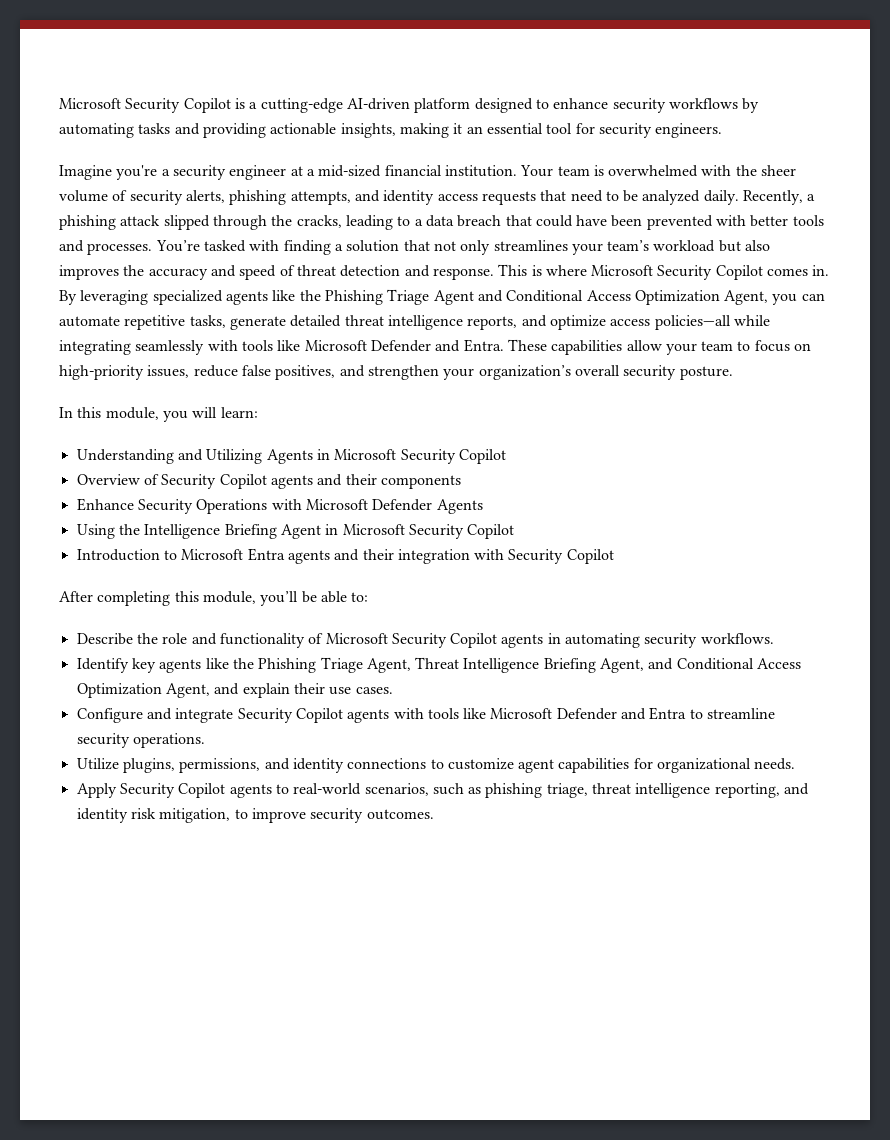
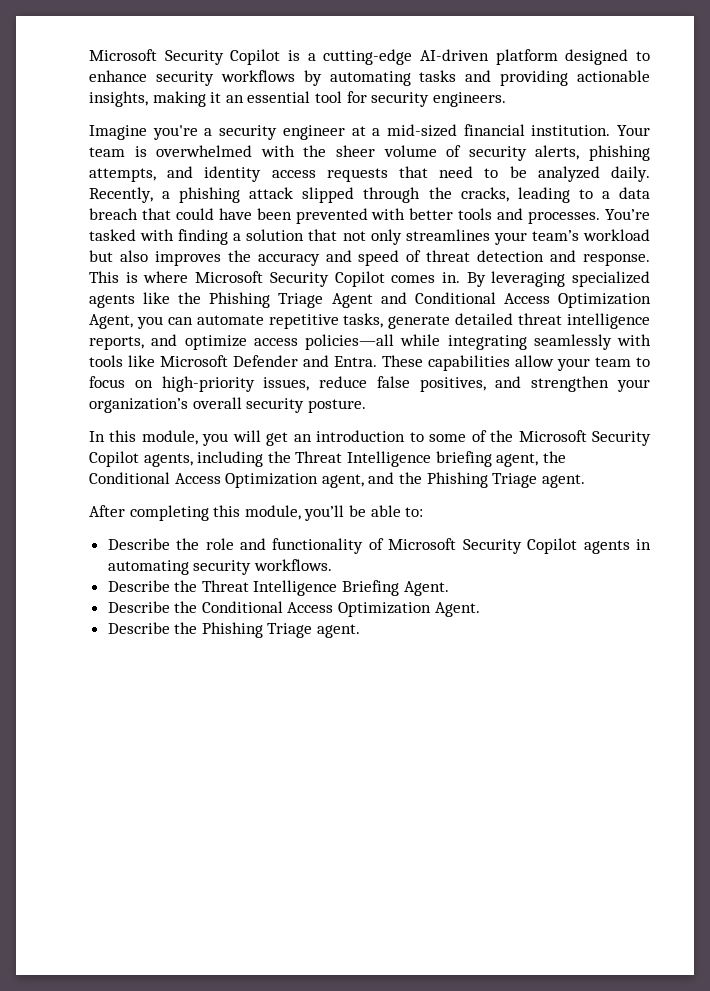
- In this module, you will learn:
- Understanding and Utilizing Agents in Microsoft Security Copilot
- Overview of Security Copilot agents and their components
- Enhance Security Operations with Microsoft Defender Agents
- Using the Intelligence Briefing Agent in Microsoft Security Copilot
- Introduction to Microsoft Entra agents and their integration with Security Copilot
+ In this module, you will get an introduction to some of the Microsoft Security Copilot agents, including the Threat Intelligence briefing agent, the Conditional Access Optimization agent, and the Phishing Triage agent.
- Identify key agents like the Phishing Triage Agent, Threat Intelligence Briefing Agent, and Conditional Access Optimization Agent, and explain their use cases.
- Configure and integrate Security Copilot agents with tools like Microsoft Defender and Entra to streamline security operations.
- Utilize plugins, permissions, and identity connections to customize agent capabilities for organizational needs.
- Apply Security Copilot agents to real-world scenarios, such as phishing triage, threat intelligence reporting, and identity risk mitigation, to improve security outcomes.
+ Describe the Threat Intelligence Briefing Agent.
+ Describe the Conditional Access Optimization Agent.
+ Describe the Phishing Triage agent.

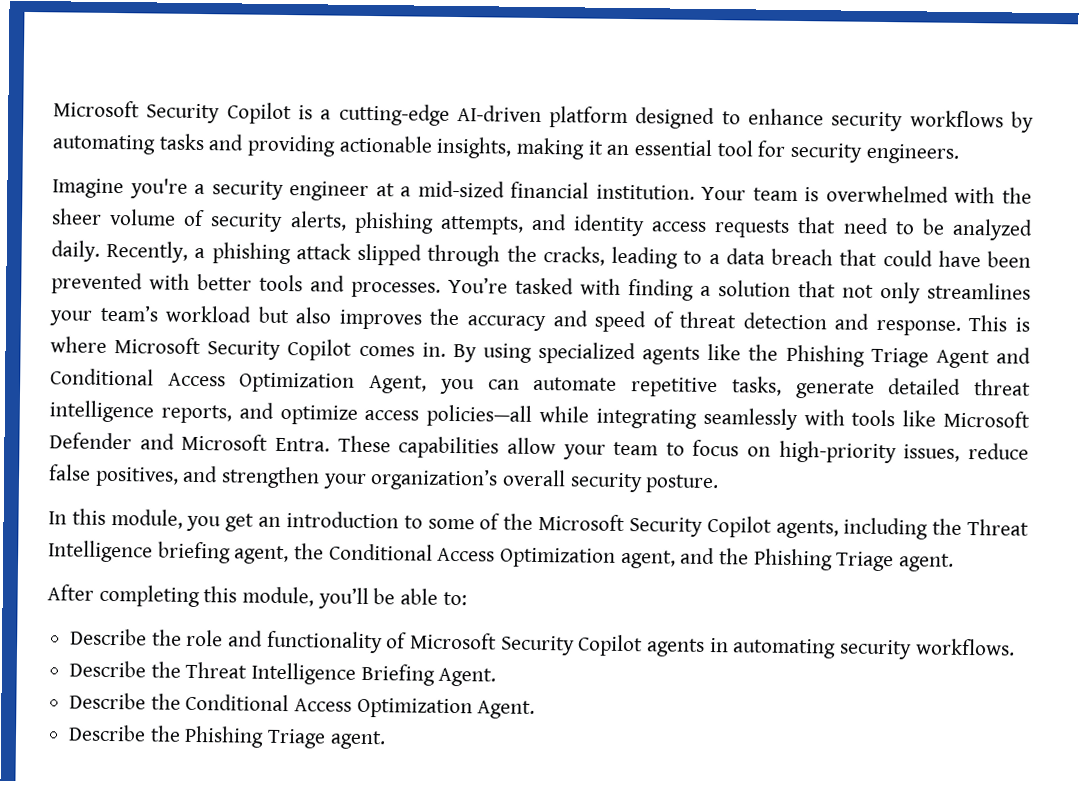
- By leveraging specialized agents like the Phishing Triage Agent and Conditional Access Optimization Agent, you can automate repetitive tasks, generate detailed threat intelligence reports, and optimize access policies—all while integrating seamlessly with tools like Microsoft Defender and Entra.
+ By using specialized agents like the Phishing Triage Agent and Conditional Access Optimization Agent, you can automate repetitive tasks, generate detailed threat intelligence reports, and optimize access policies—all while integrating seamlessly with tools like Microsoft Defender and Microsoft Entra.
- In this module, you will get an introduction to some of the Microsoft Security Copilot agents, including the Threat Intelligence briefing agent, the Conditional Access Optimization agent, and the Phishing Triage agent.
+ In this module, you get an introduction to some of the Microsoft Security Copilot agents, including the Threat Intelligence briefing agent, the Conditional Access Optimization agent, and the Phishing Triage agent.

